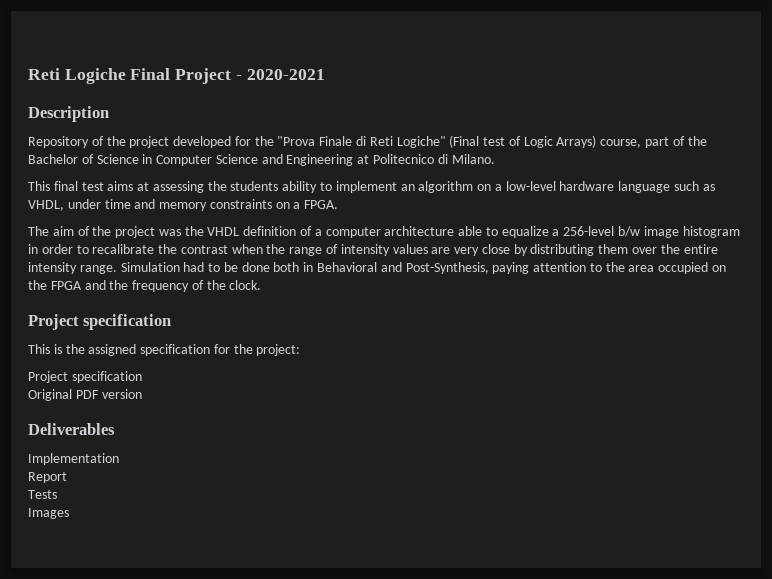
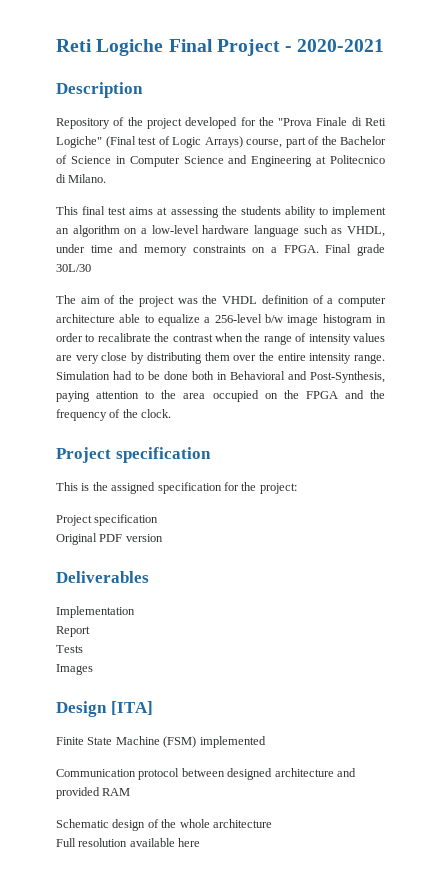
+ Final grade 30L/30
+ Design [ITA]
+ Finite State Machine (FSM) implemented
+ Communication protocol between designed architecture and provided RAM
+ Schematic design of the whole architecture
+ Full resolution available here

